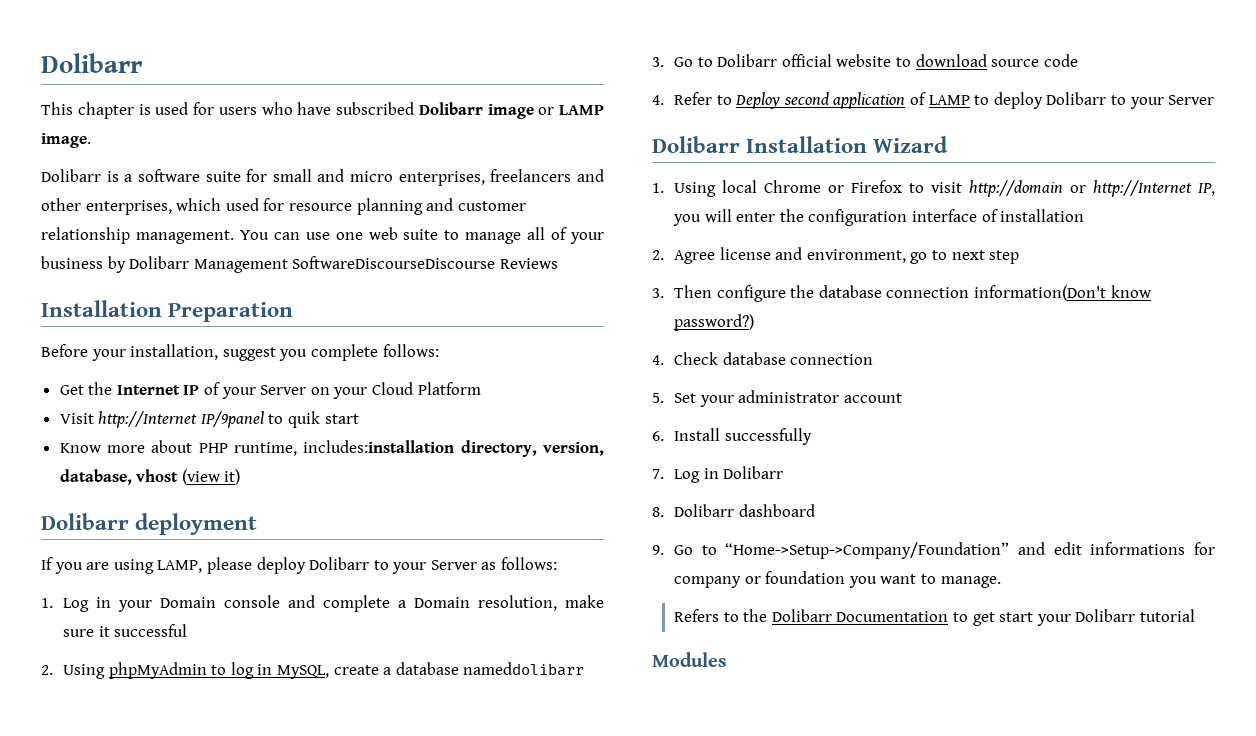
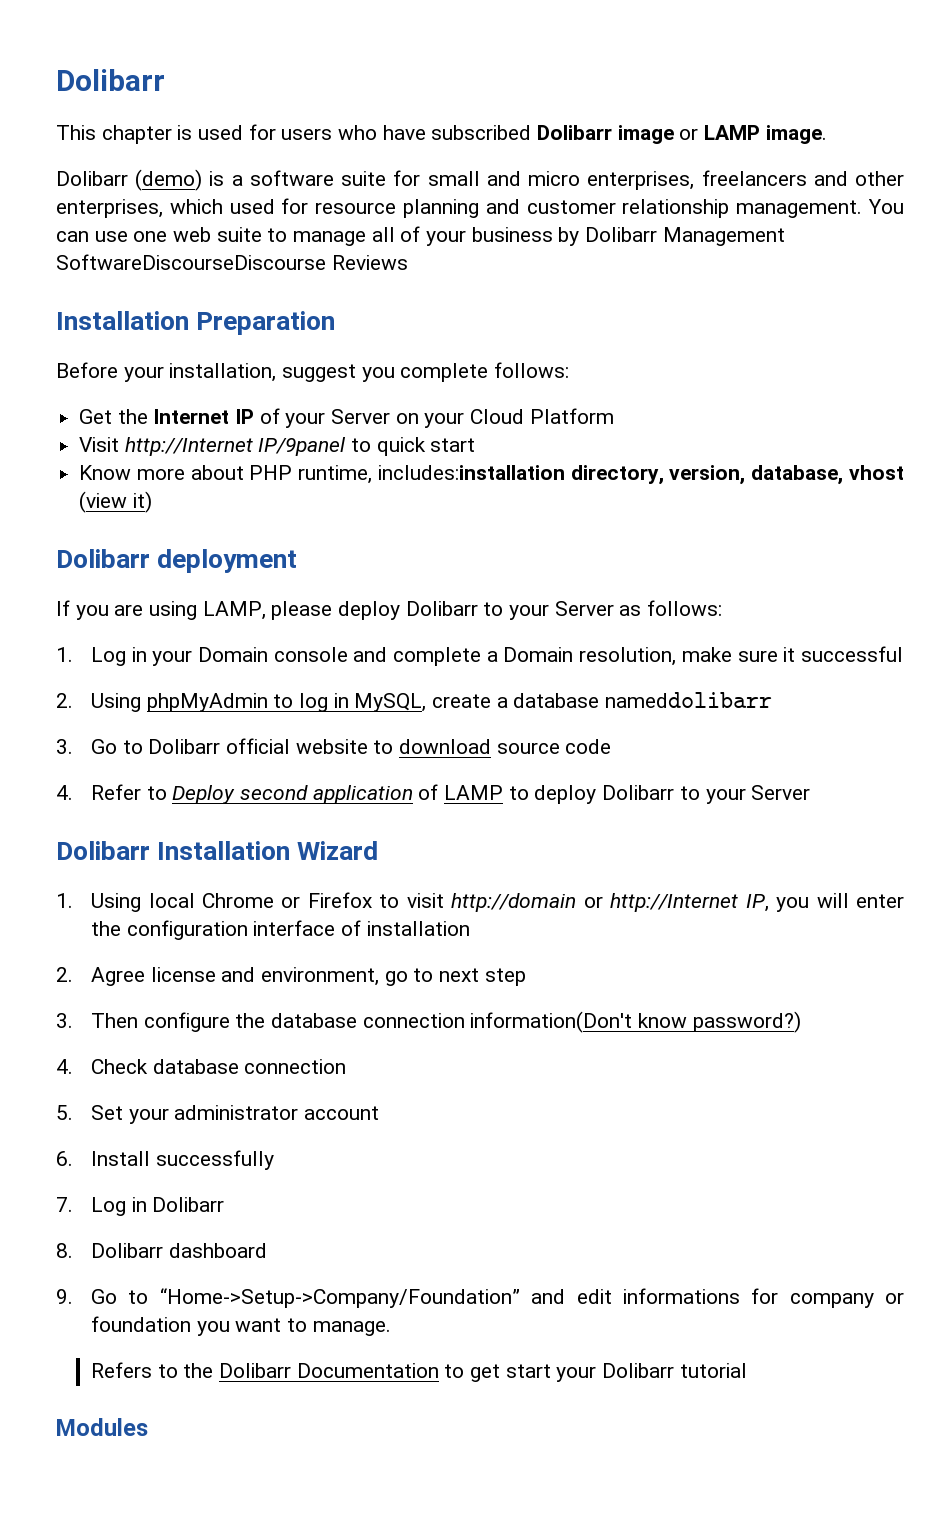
- Dolibarr is a software suite for small and micro enterprises, freelancers and other enterprises, which used for resource planning and customer relationship management.
+ Dolibarr (demo) is a software suite for small and micro enterprises, freelancers and other enterprises, which used for resource planning and customer relationship management.
- Visit http://Internet IP/9panel to quik start
+ Visit http://Internet IP/9panel to quick start

